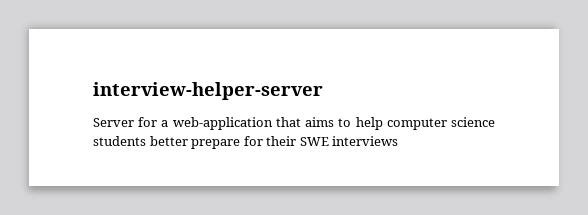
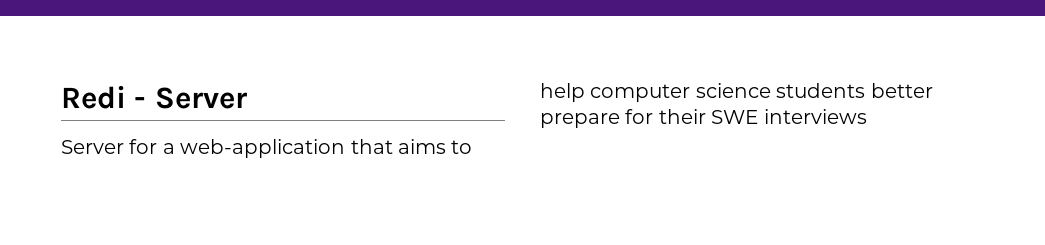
- interview-helper-server
+ Redi - Server

